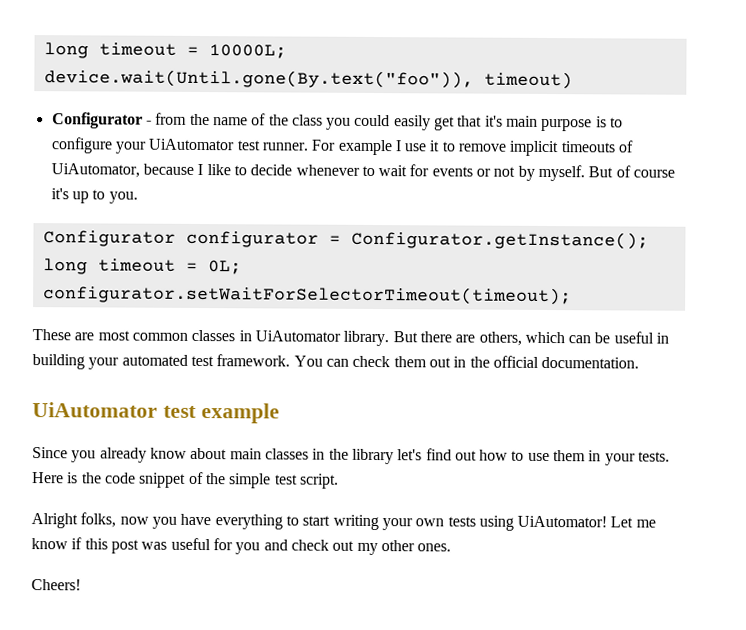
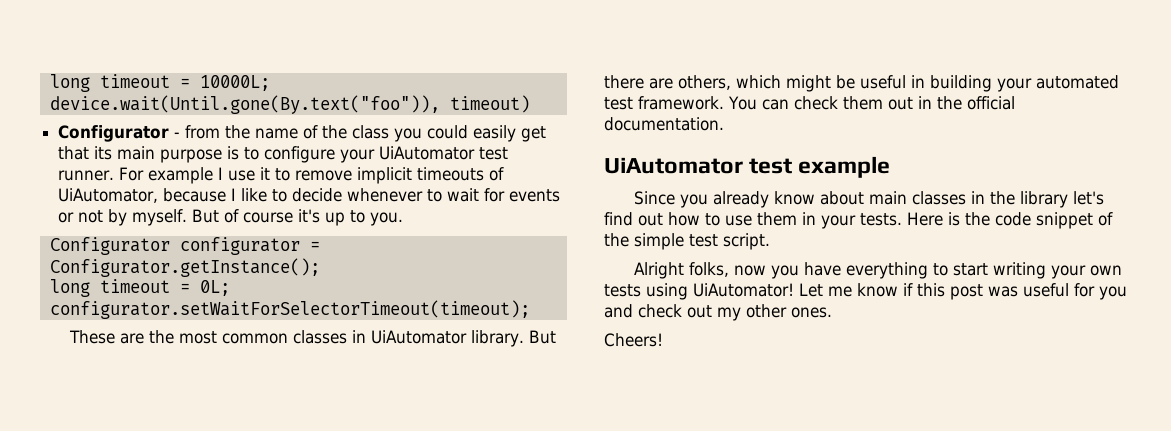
- Configurator - from the name of the class you could easily get that it's main purpose is to configure your UiAutomator test runner.
+ Configurator - from the name of the class you could easily get that its main purpose is to configure your UiAutomator test runner.
- These are most common classes in UiAutomator library.
+ These are the most common classes in UiAutomator library.
- But there are others, which can be useful in building your automated test framework.
+ But there are others, which might be useful in building your automated test framework.

